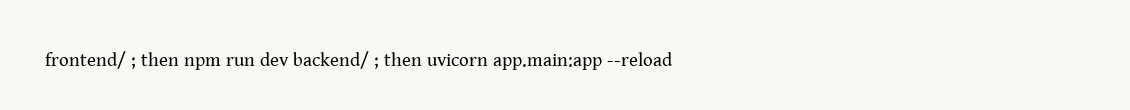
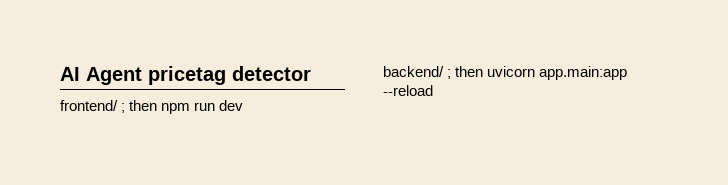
+ AI Agent pricetag detector
- frontend/ ; then npm run dev backend/ ; then uvicorn app.main:app --reload
+ frontend/ ; then npm run dev
+ backend/ ; then uvicorn app.main:app --reload

